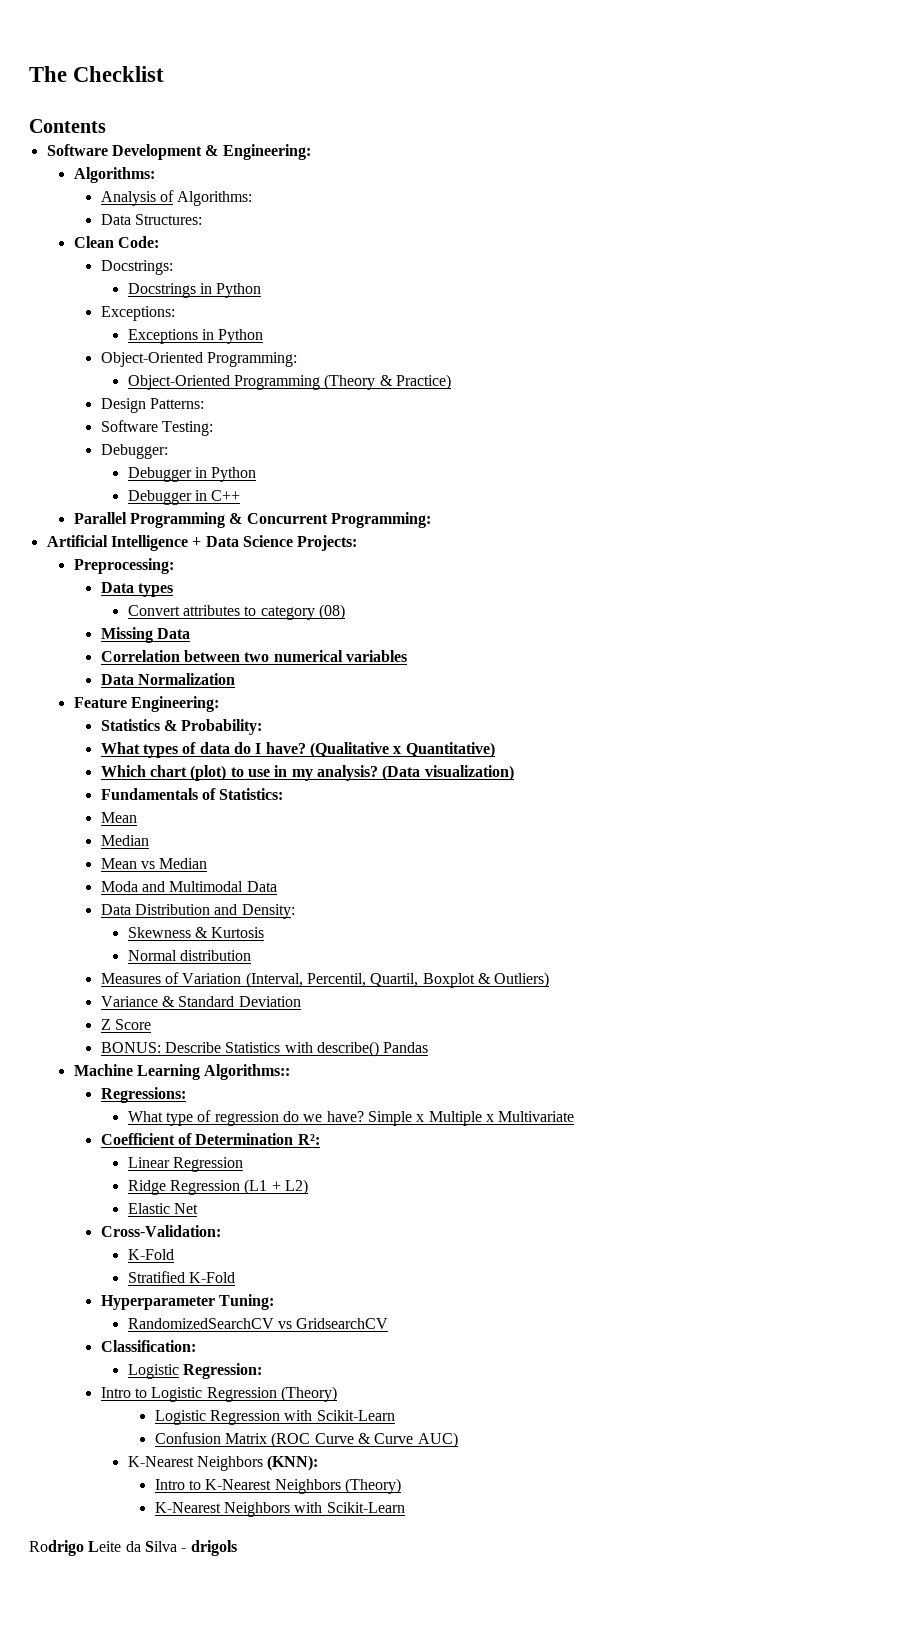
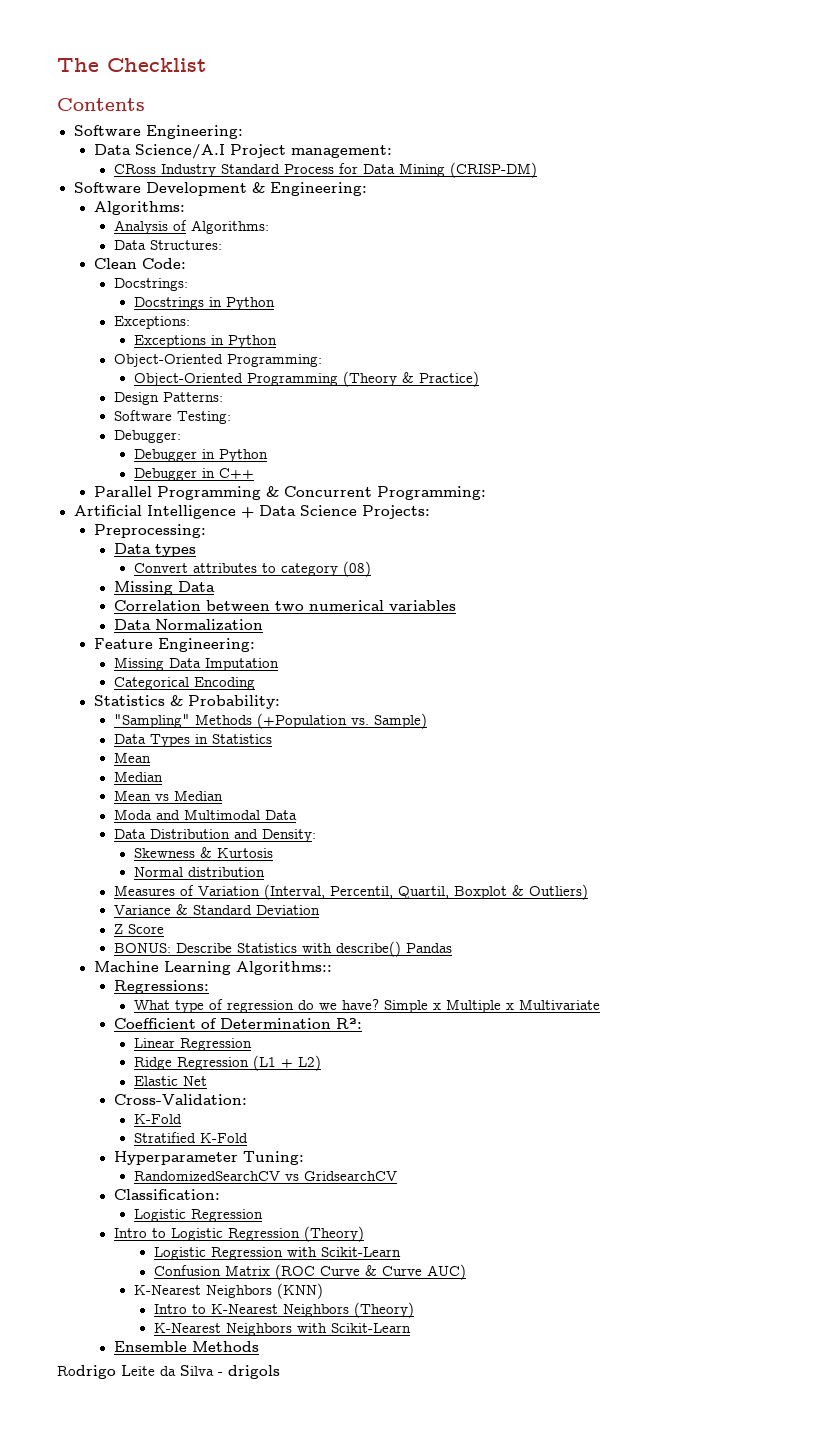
+ Software Engineering:
+ Data Science/A.I Project management:
+ CRoss Industry Standard Process for Data Mining (CRISP-DM)
+ Missing Data Imputation
+ Categorical Encoding
  Statistics & Probability:
- What types of data do I have? (Qualitative x Quantitative)
- Which chart (plot) to use in my analysis? (Data visualization)
- Fundamentals of Statistics:
+ "Sampling" Methods (+Population vs. Sample)
+ Data Types in Statistics
  Classification:
- Logistic Regression:
+ Logistic Regression
- K-Nearest Neighbors (KNN):
+ K-Nearest Neighbors (KNN)
+ Ensemble Methods

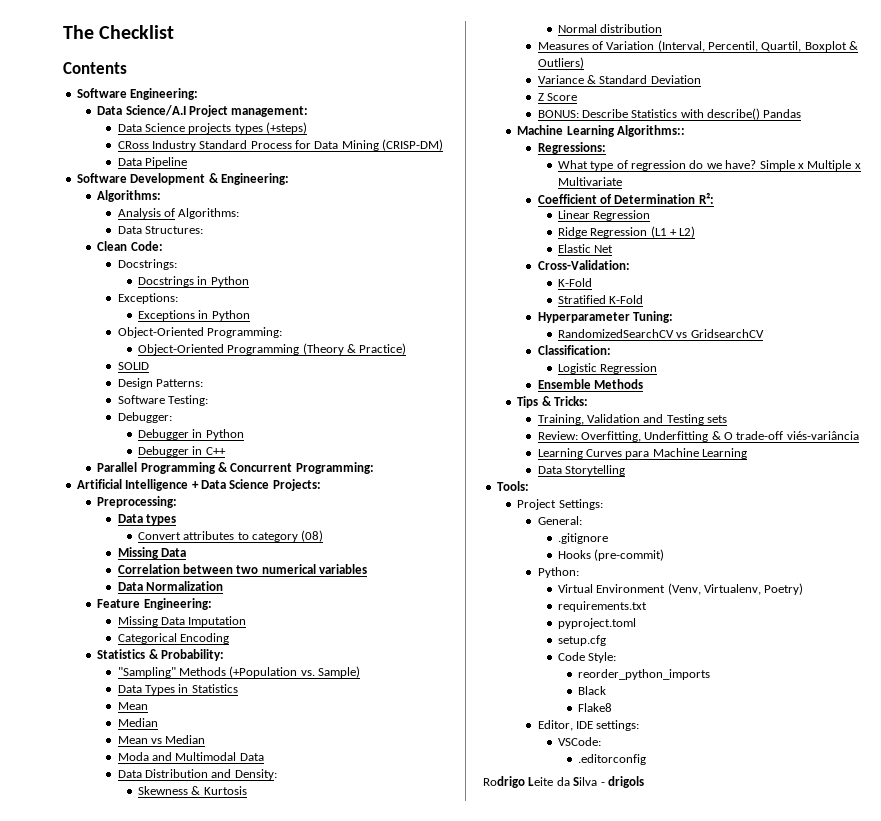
+ Data Science projects types (+steps)
+ Data Pipeline
+ SOLID
- Intro to Logistic Regression (Theory)
- Logistic Regression with Scikit-Learn
- Confusion Matrix (ROC Curve & Curve AUC)
- K-Nearest Neighbors (KNN)
- Intro to K-Nearest Neighbors (Theory)
- K-Nearest Neighbors with Scikit-Learn
  Ensemble Methods
+ Tips & Tricks:
+ Training, Validation and Testing sets
+ Review: Overfitting, Underfitting & O trade-off viés-variância
+ Learning Curves para Machine Learning
+ Data Storytelling
+ Tools:
+ Project Settings:
+ General:
+ .gitignore
+ Hooks (pre-commit)
+ Python:
+ Virtual Environment (Venv, Virtualenv, Poetry)
+ requirements.txt
+ pyproject.toml
+ setup.cfg
+ Code Style:
+ reorder_python_imports
+ Black
+ Flake8
+ Editor, IDE settings:
+ VSCode:
+ .editorconfig

